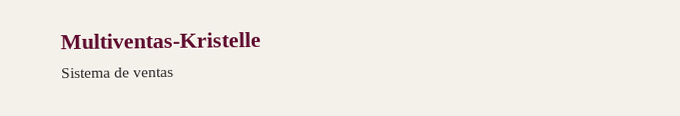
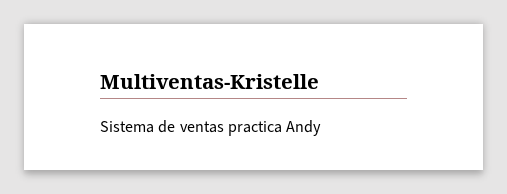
- Sistema de ventas
+ Sistema de ventas practica Andy

